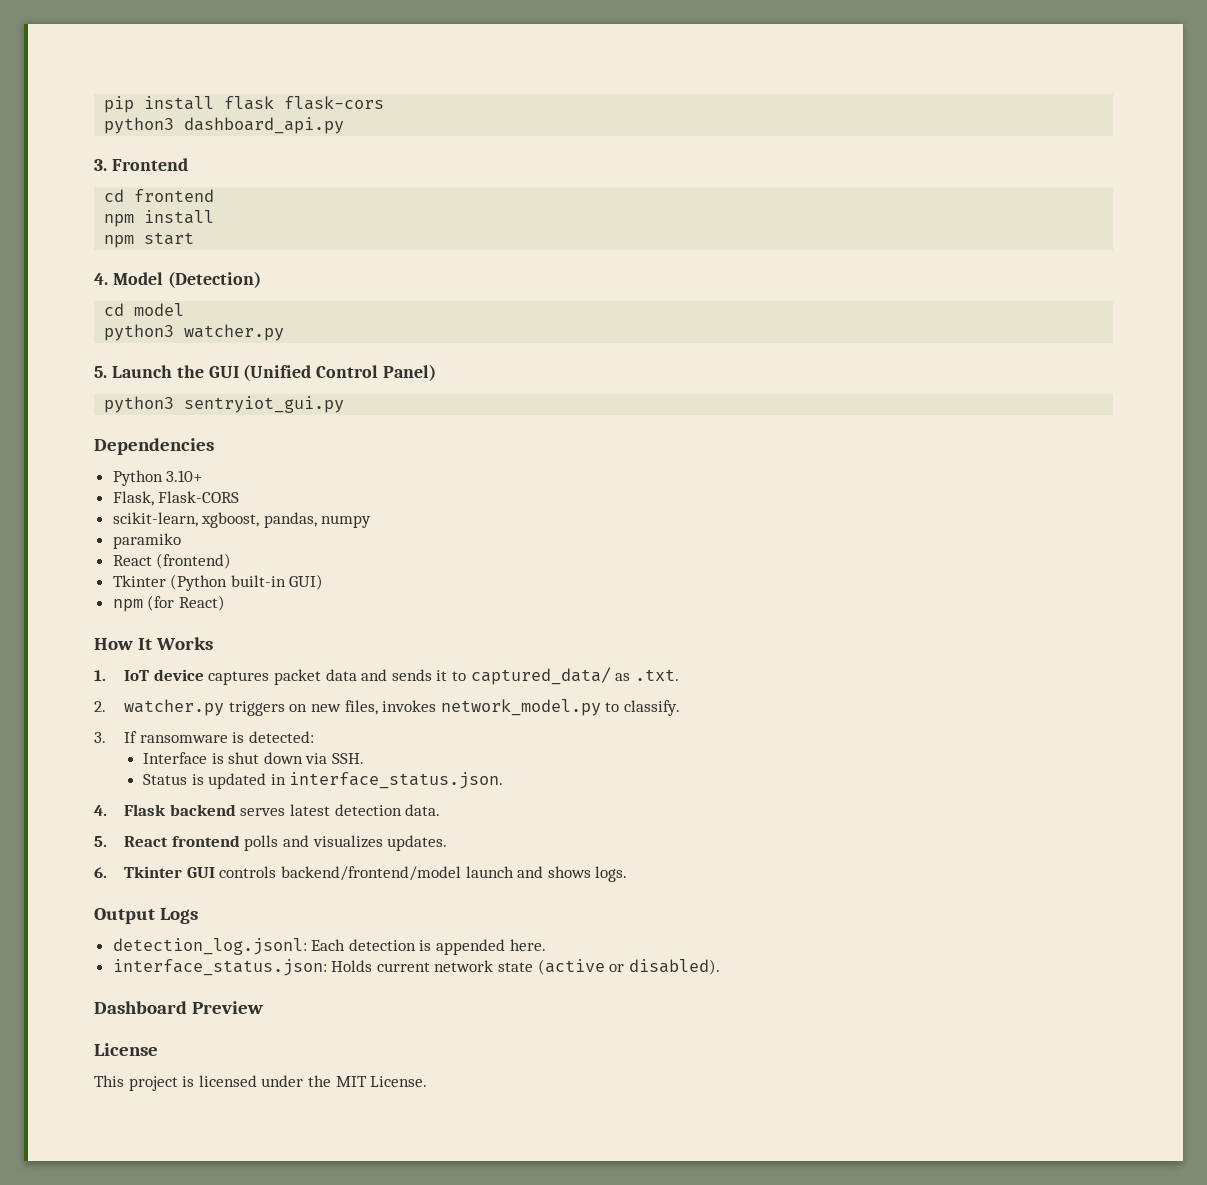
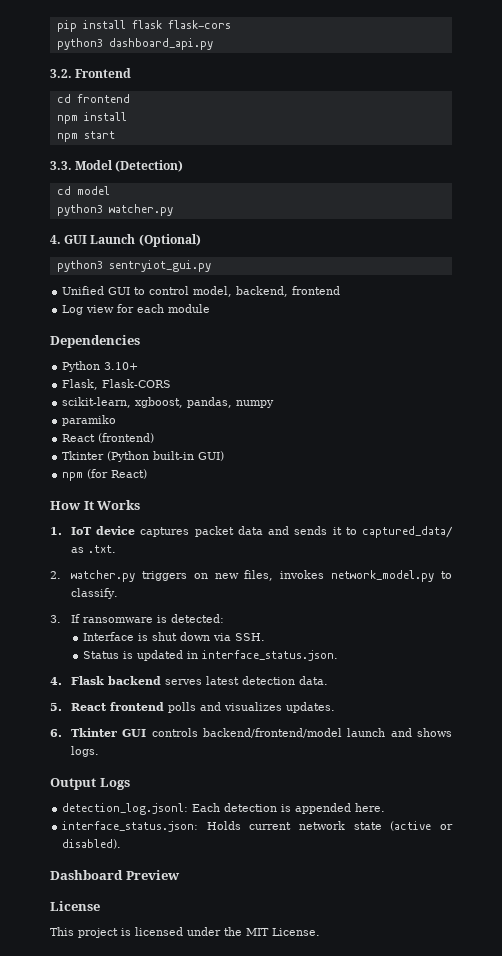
- 3. Frontend
+ 3.2. Frontend
- 4. Model (Detection)
+ 3.3. Model (Detection)
- 5. Launch the GUI (Unified Control Panel)
+ 4. GUI Launch (Optional)
  python3 sentryiot_gui.py
+ Unified GUI to control model, backend, frontend
+ Log view for each module

